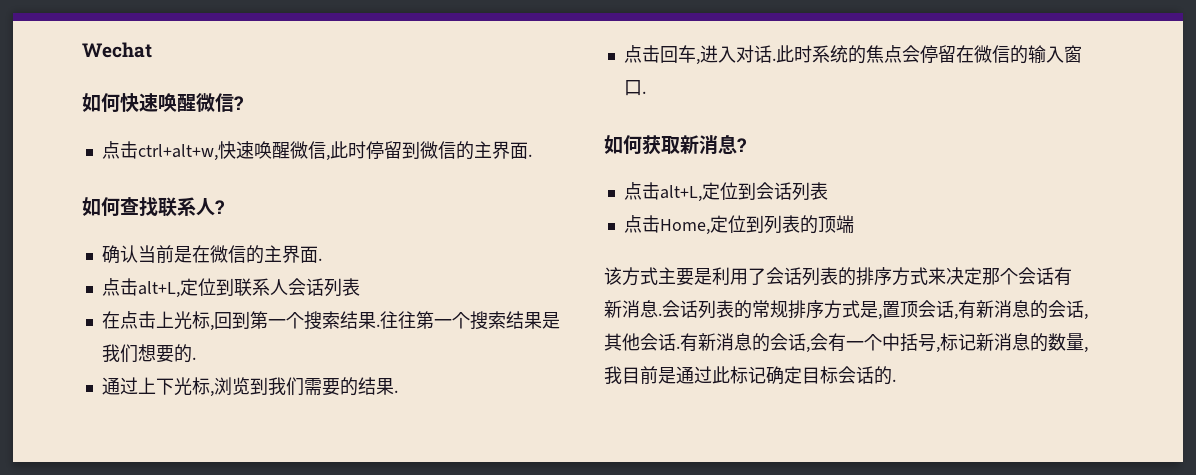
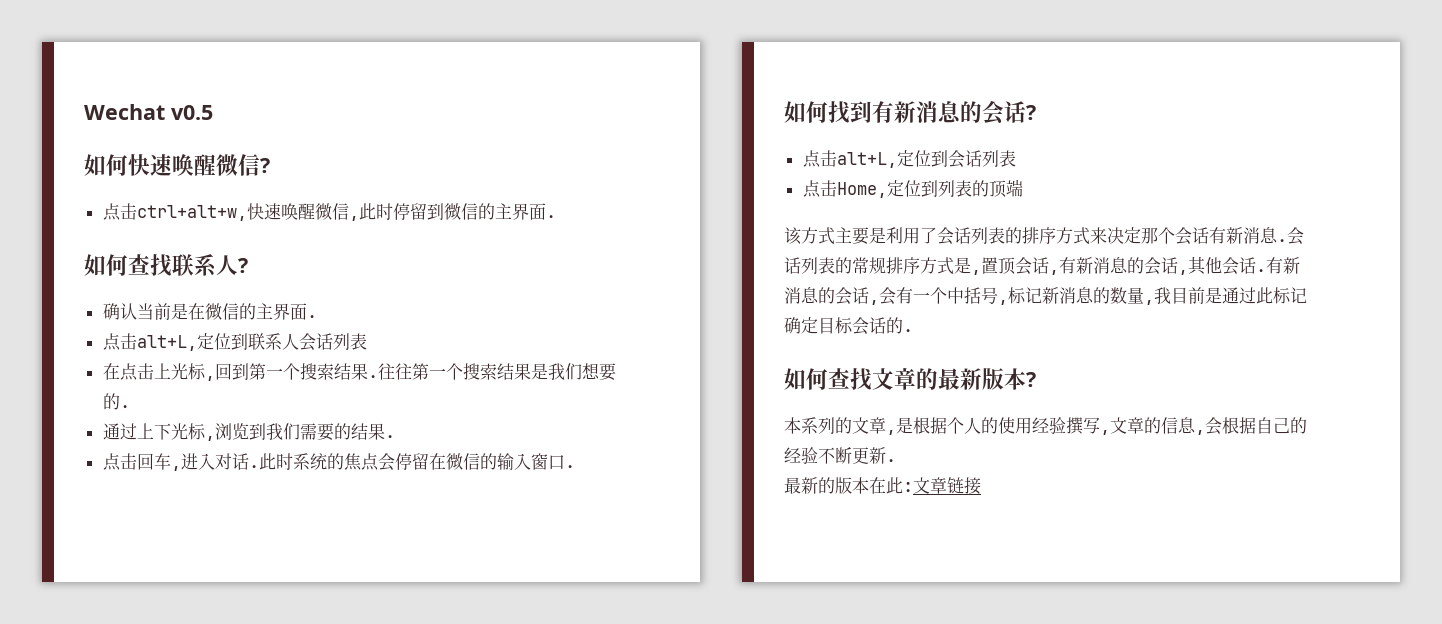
- Wechat
+ Wechat v0.5
- 如何获取新消息?
+ 如何找到有新消息的会话?
+ 如何查找文章的最新版本?
+ 本系列的文章,是根据个人的使用经验撰写,文章的信息,会根据自己的经验不断更新.
+ 最新的版本在此:文章链接

